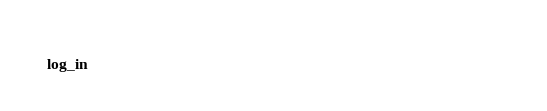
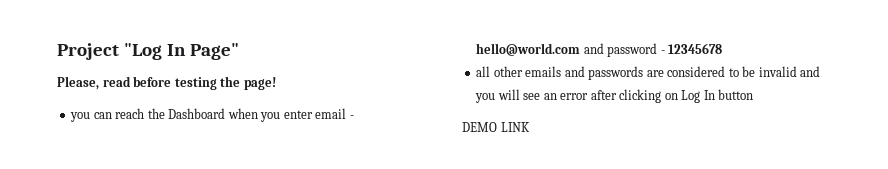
- log_in
+ Project "Log In Page"
+ Please, read before testing the page!
+ you can reach the Dashboard when you enter email - hello@world.com and password - 12345678
+ all other emails and passwords are considered to be invalid and you will see an error after clicking on Log In button
+ DEMO LINK

